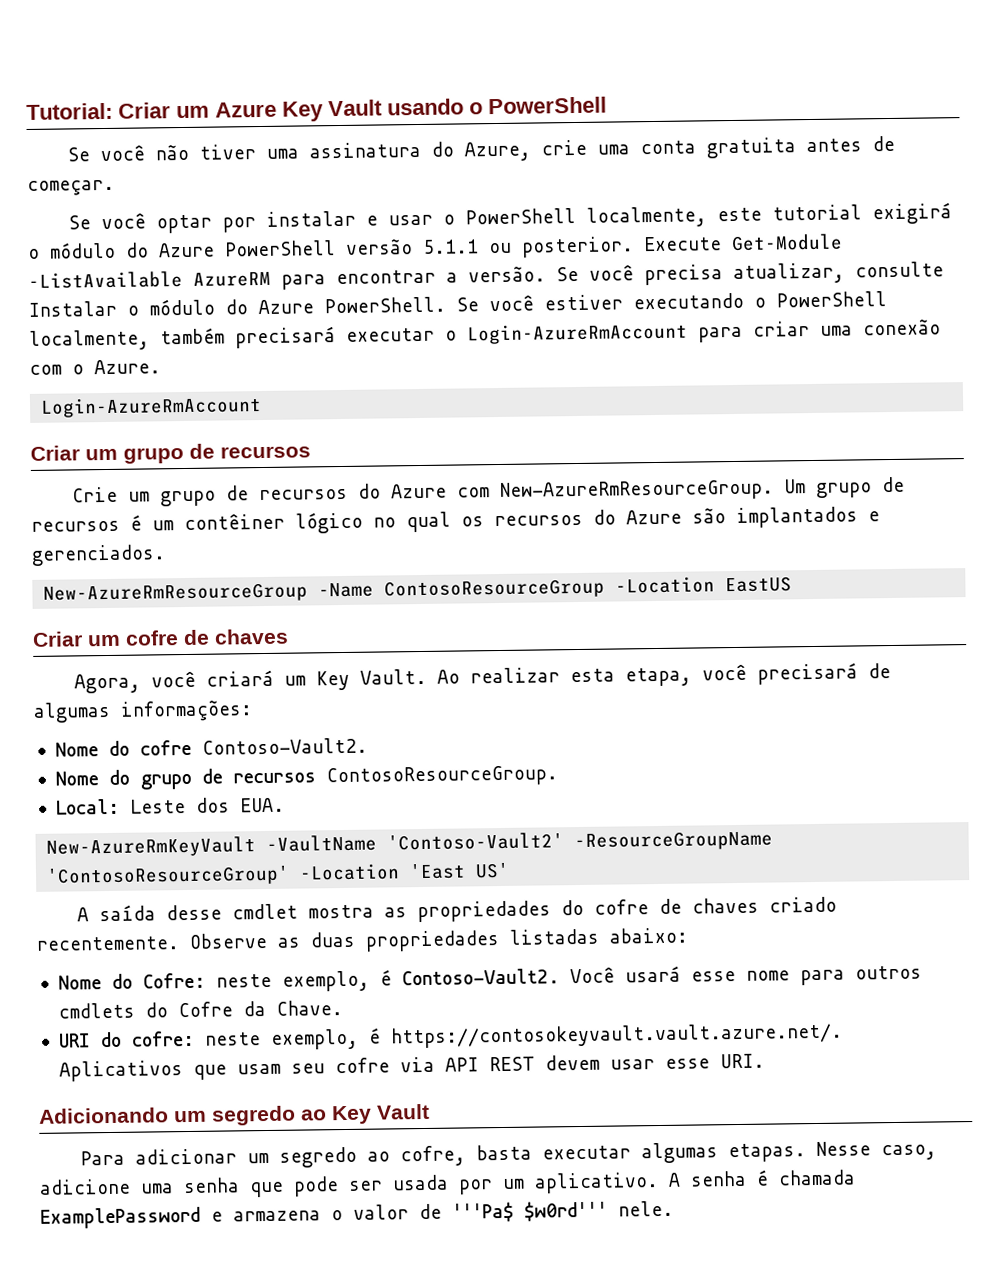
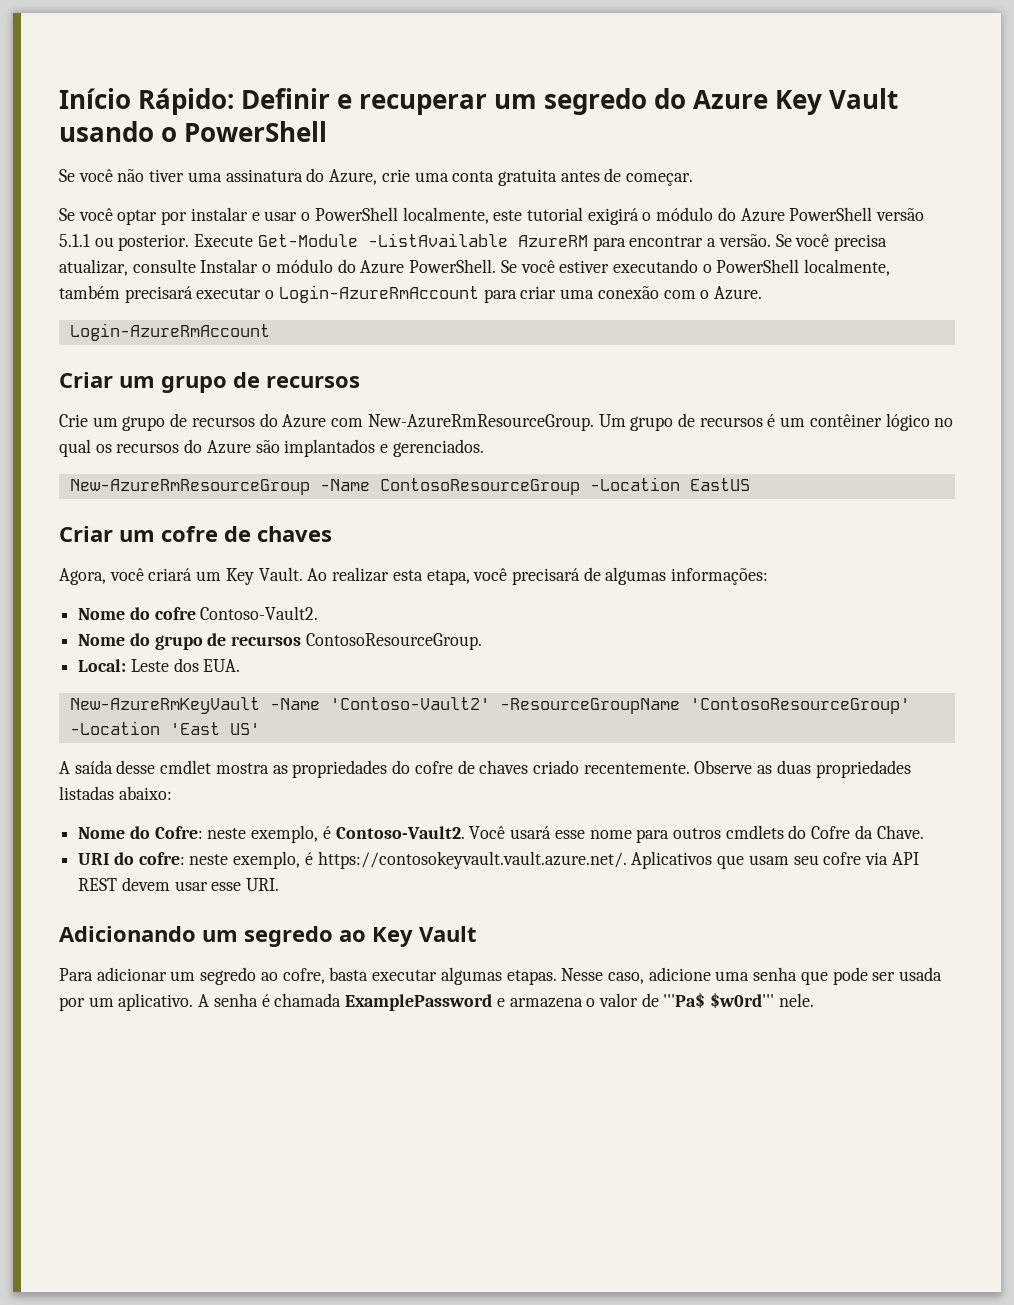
- Tutorial: Criar um Azure Key Vault usando o PowerShell
+ Início Rápido: Definir e recuperar um segredo do Azure Key Vault usando o PowerShell
- New-AzureRmKeyVault -VaultName 'Contoso-Vault2' -ResourceGroupName 'ContosoResourceGroup' -Location 'East US'
+ New-AzureRmKeyVault -Name 'Contoso-Vault2' -ResourceGroupName 'ContosoResourceGroup' -Location 'East US'

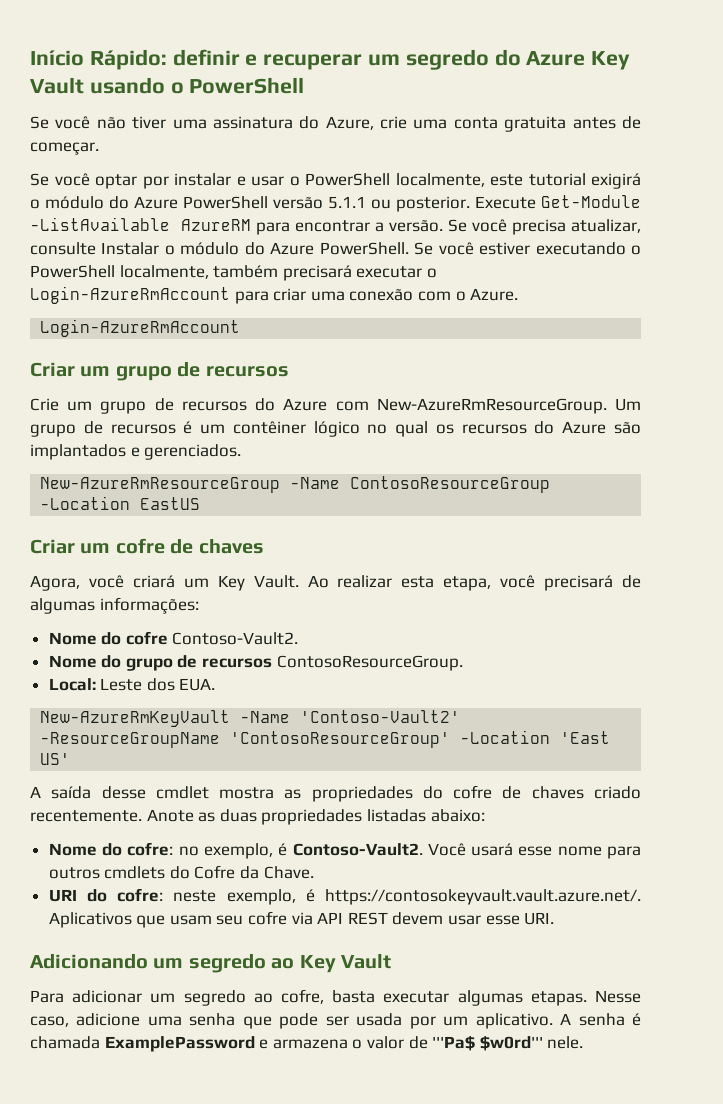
- Início Rápido: Definir e recuperar um segredo do Azure Key Vault usando o PowerShell
+ Início Rápido: definir e recuperar um segredo do Azure Key Vault usando o PowerShell
- Observe as duas propriedades listadas abaixo:
+ Anote as duas propriedades listadas abaixo:
- Nome do Cofre: neste exemplo, é Contoso-Vault2.
+ Nome do cofre: no exemplo, é Contoso-Vault2.

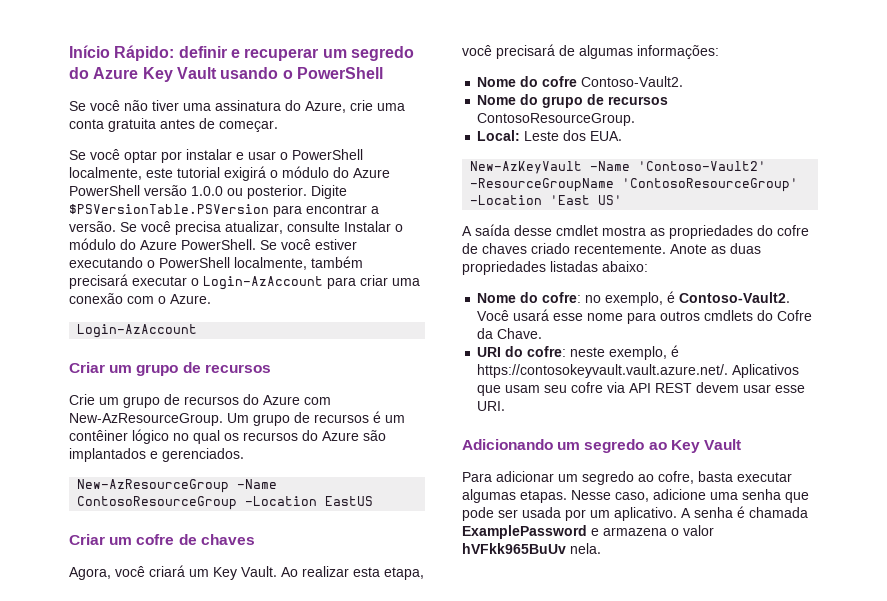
- Se você optar por instalar e usar o PowerShell localmente, este tutorial exigirá o módulo do Azure PowerShell versão 5.1.1 ou posterior.
+ Se você optar por instalar e usar o PowerShell localmente, este tutorial exigirá o módulo do Azure PowerShell versão 1.0.0 ou posterior.
- Execute Get-Module -ListAvailable AzureRM para encontrar a versão.
+ Digite $PSVersionTable.PSVersion para encontrar a versão.
- Se você estiver executando o PowerShell localmente, também precisará executar o Login-AzureRmAccount para criar uma conexão com o Azure.
- Login-AzureRmAccount
+ Se você estiver executando o PowerShell localmente, também precisará executar o Login-AzAccount para criar uma conexão com o Azure.
+ Login-AzAccount
- Crie um grupo de recursos do Azure com New-AzureRmResourceGroup.
+ Crie um grupo de recursos do Azure com New-AzResourceGroup.
- New-AzureRmResourceGroup -Name ContosoResourceGroup -Location EastUS
+ New-AzResourceGroup -Name ContosoResourceGroup -Location EastUS
- New-AzureRmKeyVault -Name 'Contoso-Vault2' -ResourceGroupName 'ContosoResourceGroup' -Location 'East US'
+ New-AzKeyVault -Name 'Contoso-Vault2' -ResourceGroupName 'ContosoResourceGroup' -Location 'East US'
- A senha é chamada ExamplePassword e armazena o valor de '''Pa$ $w0rd''' nele.
+ A senha é chamada ExamplePassword e armazena o valor hVFkk965BuUv nela.

